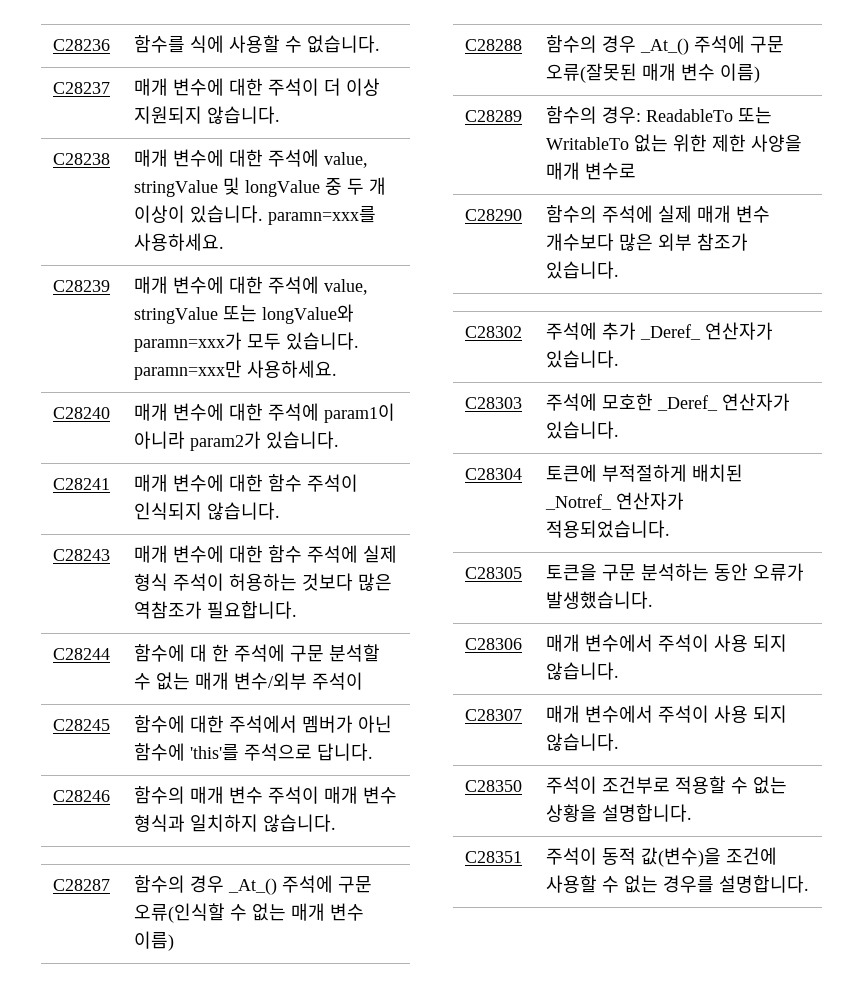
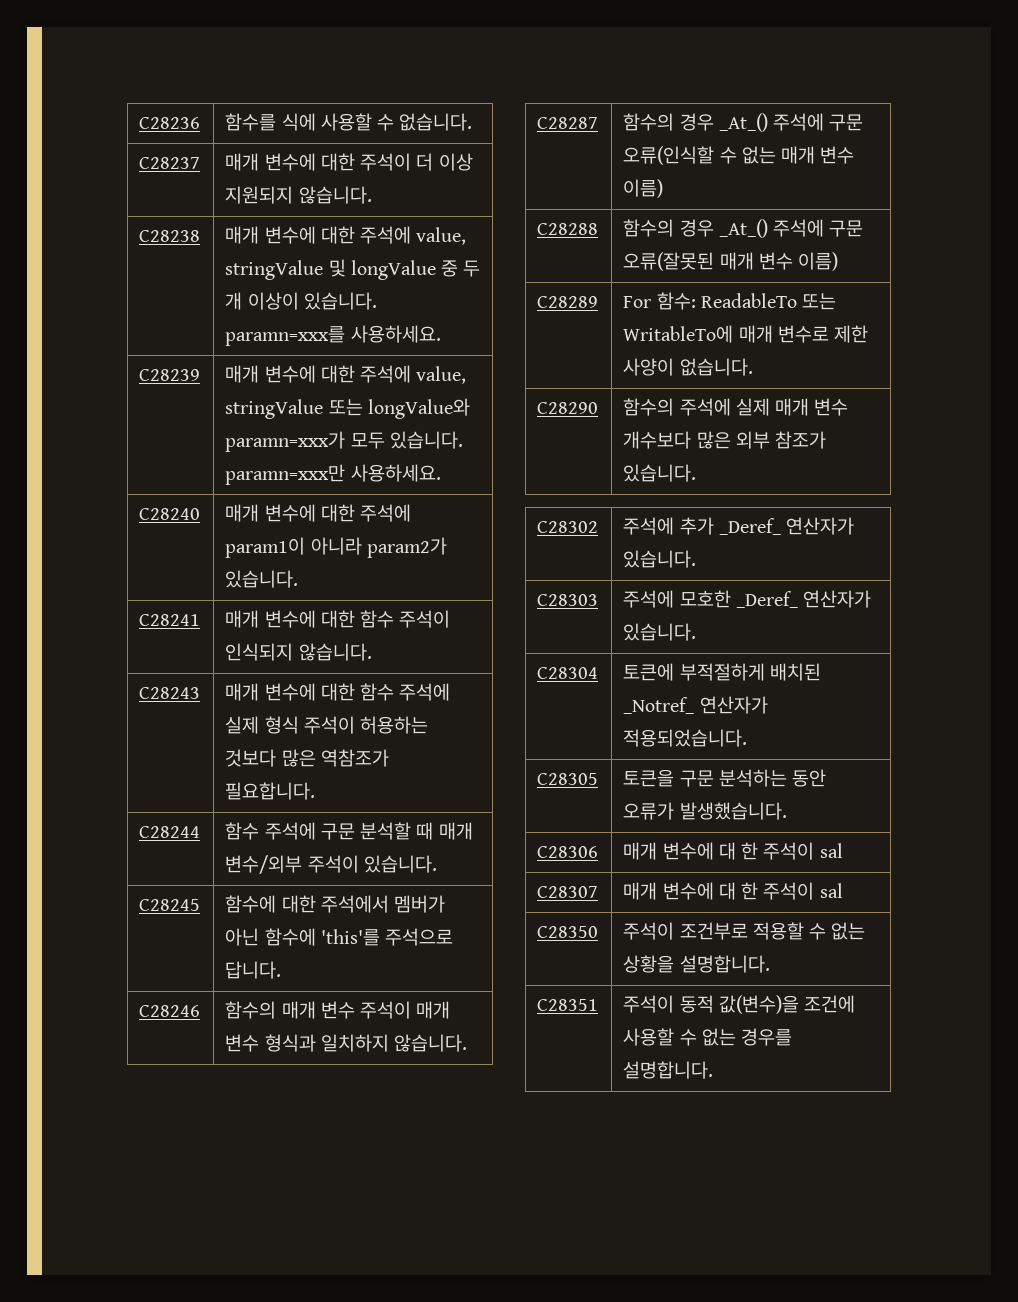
- C28244 | 함수에 대 한 주석에 구문 분석할 수 없는 매개 변수/외부 주석이
+ C28244 | 함수 주석에 구문 분석할 때 매개 변수/외부 주석이 있습니다.
- C28289 | 함수의 경우: ReadableTo 또는 WritableTo 없는 위한 제한 사양을 매개 변수로
+ C28289 | For 함수: ReadableTo 또는 WritableTo에 매개 변수로 제한 사양이 없습니다.
- C28306 | 매개 변수에서 주석이 사용 되지 않습니다.
- C28307 | 매개 변수에서 주석이 사용 되지 않습니다.
+ C28306 | 매개 변수에 대 한 주석이 sal
+ C28307 | 매개 변수에 대 한 주석이 sal

